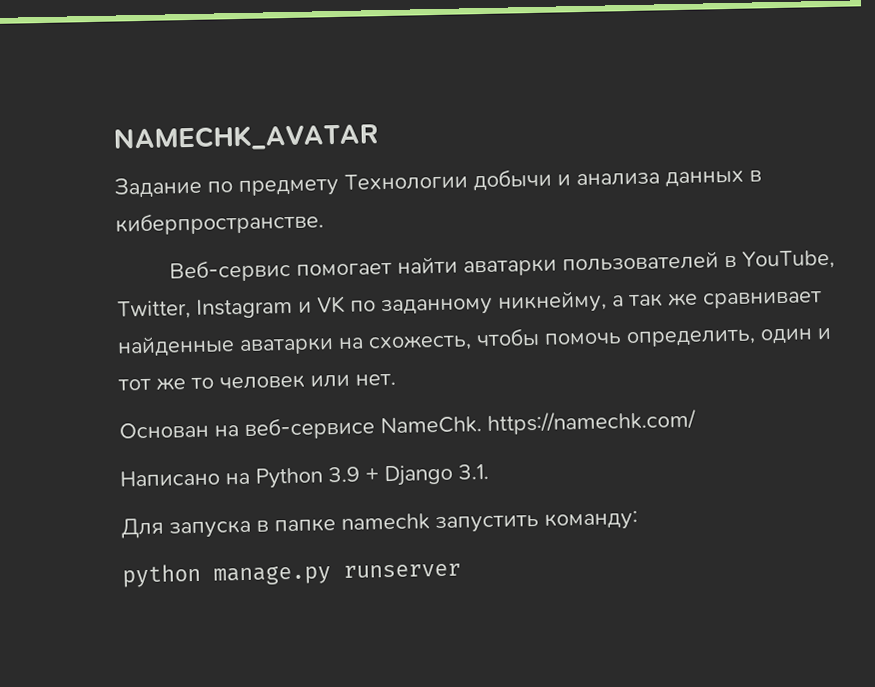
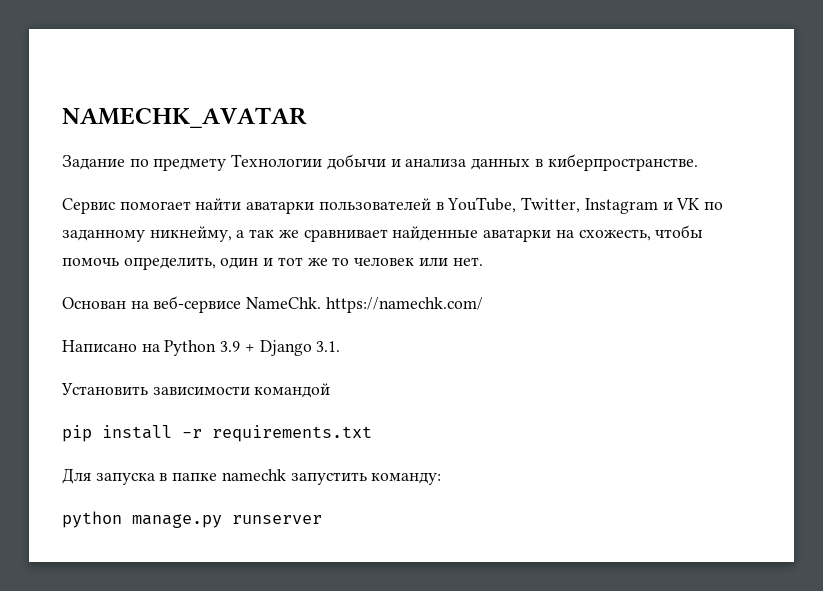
- Веб-сервис помогает найти аватарки пользователей в YouTube, Twitter, Instagram и VK по заданному никнейму, а так же сравнивает найденные аватарки на схожесть, чтобы помочь определить, один и тот же то человек или нет.
+ Сервис помогает найти аватарки пользователей в YouTube, Twitter, Instagram и VK по заданному никнейму, а так же сравнивает найденные аватарки на схожесть, чтобы помочь определить, один и тот же то человек или нет.
+ Установить зависимости командой
+ pip install -r requirements.txt

